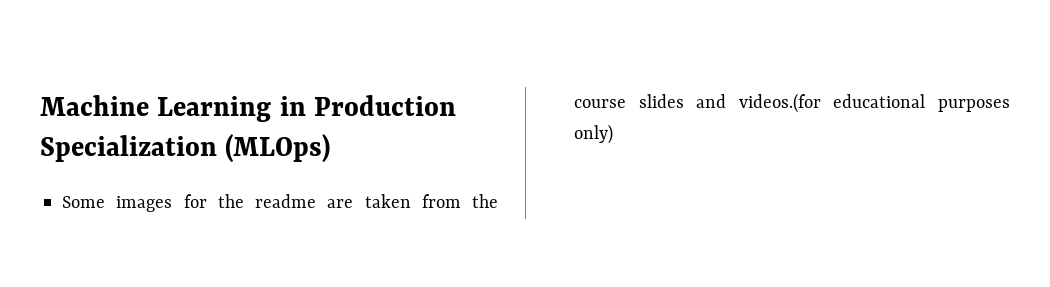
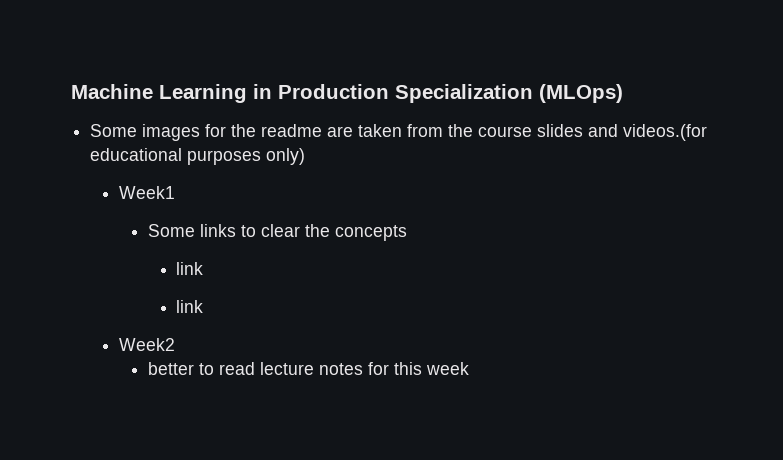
+ Week1
+ Some links to clear the concepts
+ link
+ link
+ Week2
+ better to read lecture notes for this week

